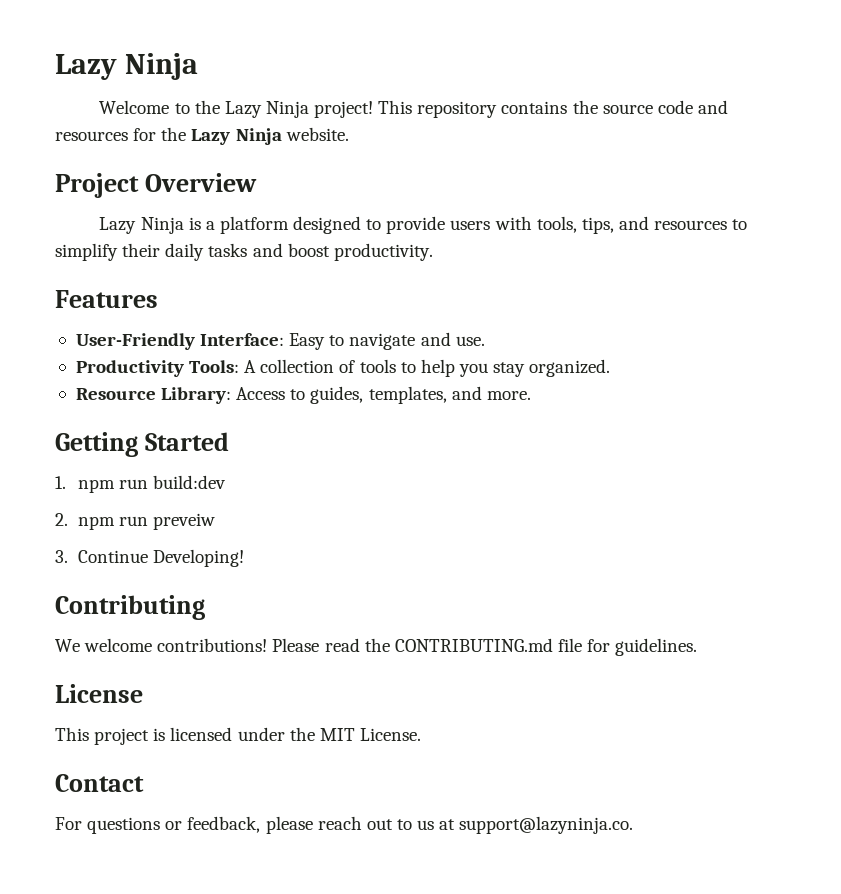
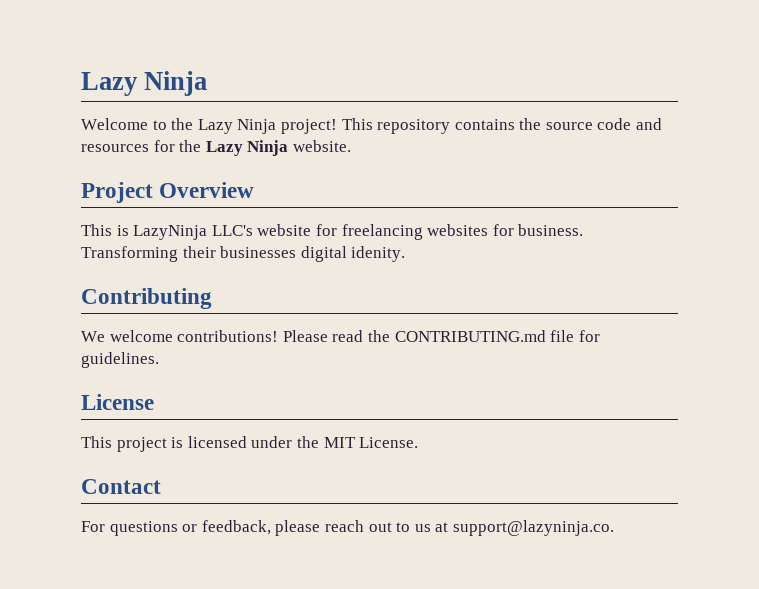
- Lazy Ninja is a platform designed to provide users with tools, tips, and resources to simplify their daily tasks and boost productivity.
- Features
- User-Friendly Interface: Easy to navigate and use.
- Productivity Tools: A collection of tools to help you stay organized.
- Resource Library: Access to guides, templates, and more.
- Getting Started
- 1. npm run build:dev
- 2. npm run preveiw
- 3. Continue Developing!
+ This is LazyNinja LLC's website for freelancing websites for business. Transforming their businesses digital idenity.

